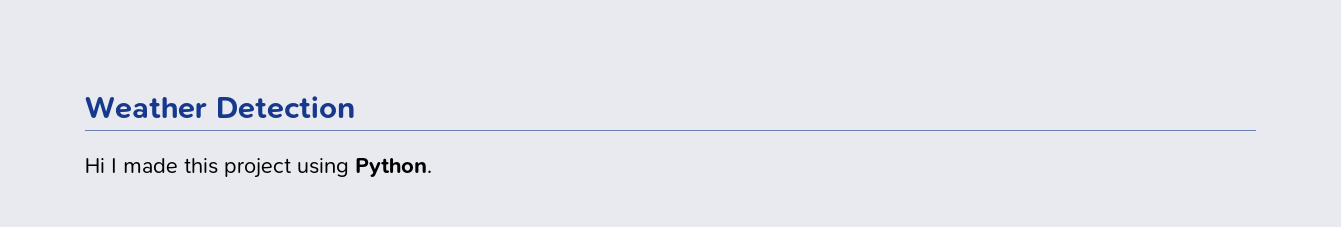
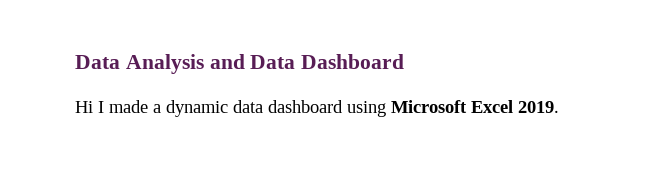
- Weather Detection
- Hi I made this project using Python.
+ Data Analysis and Data Dashboard
+ Hi I made a dynamic data dashboard using Microsoft Excel 2019.

